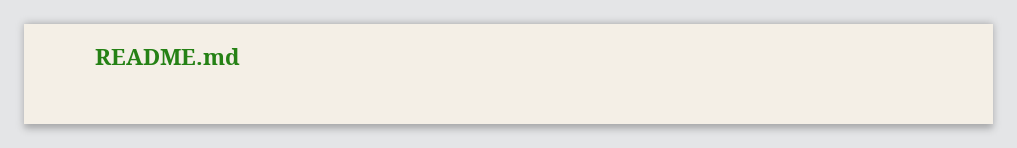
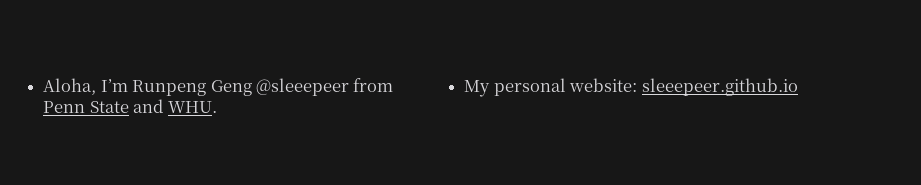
- README.md
+ Aloha, I’m Runpeng Geng @sleeepeer from Penn State and WHU.
+ My personal website: sleeepeer.github.io

